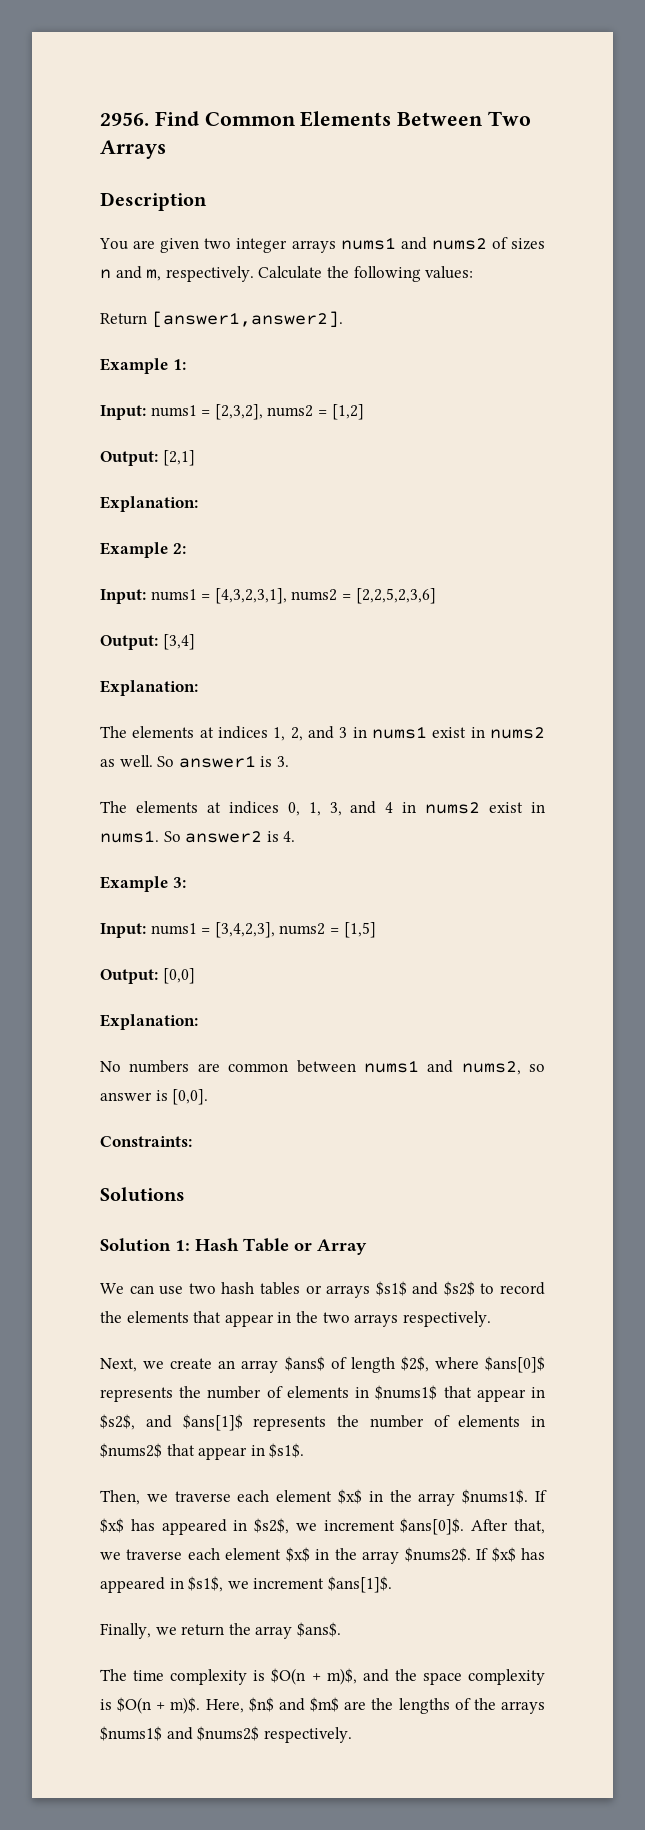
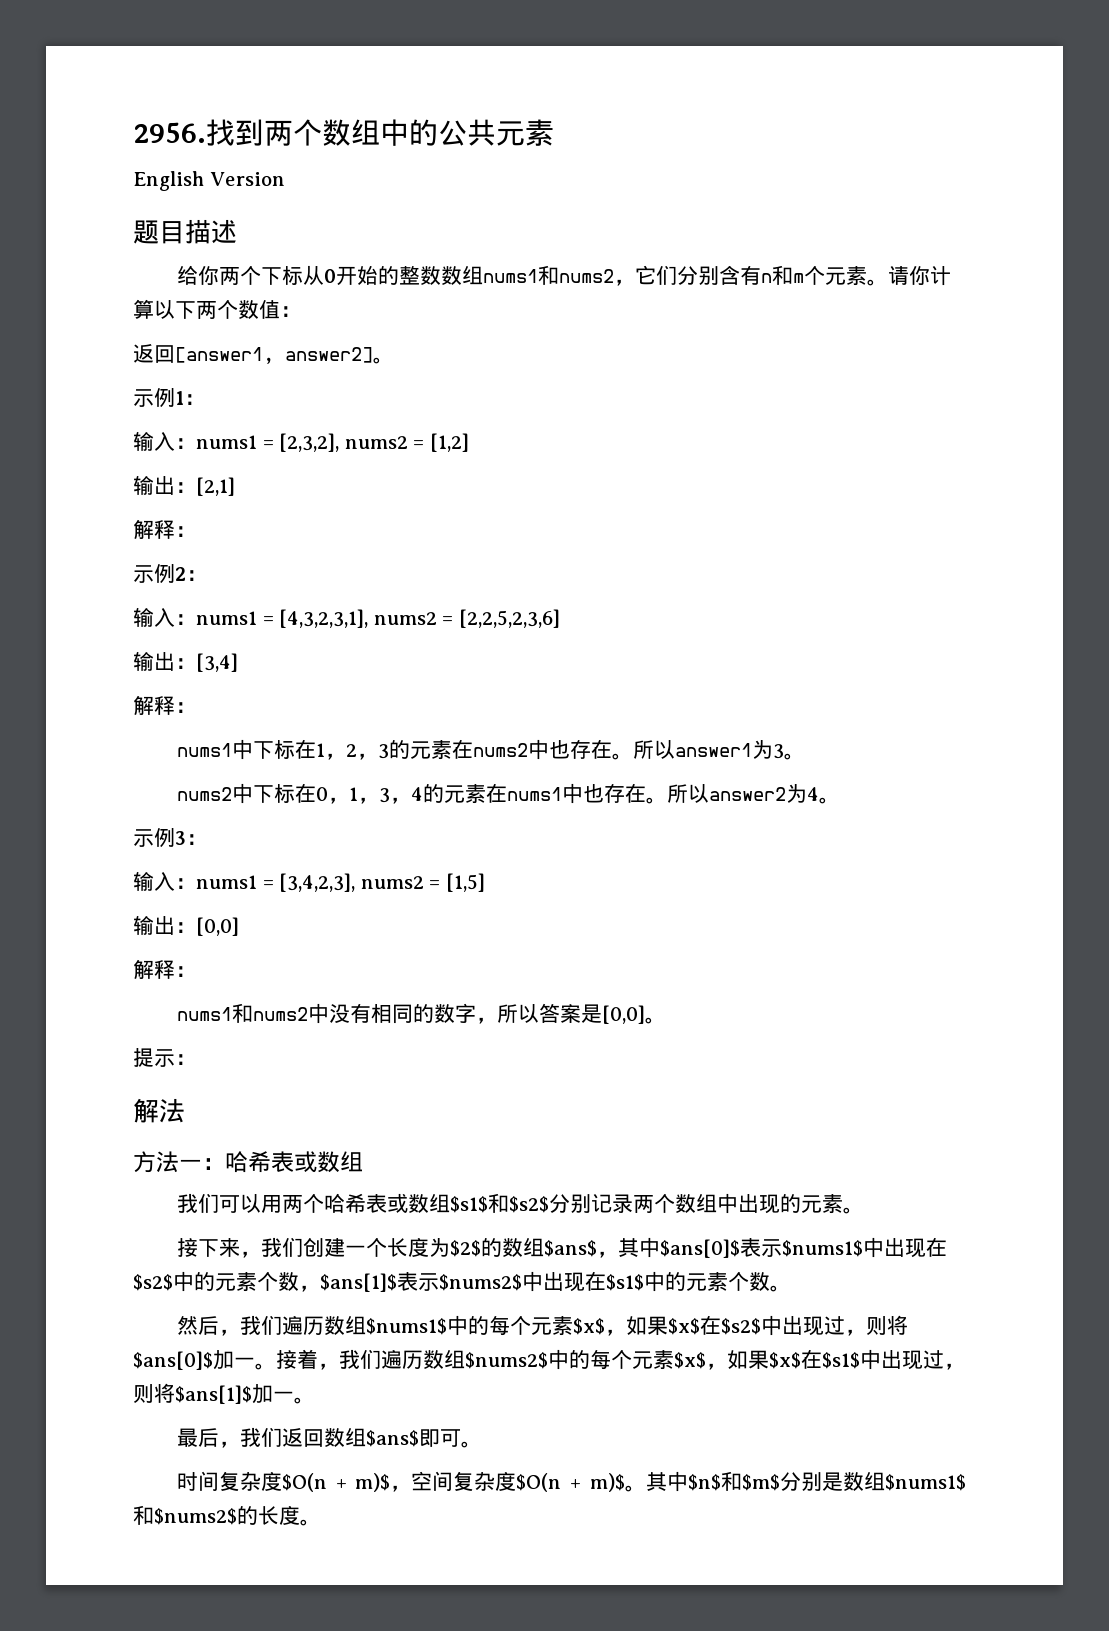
- Find Common Elements Between Two Arrays
- Description
- You are given two integer arrays nums1 and nums2 of sizes n and m, respectively. Calculate the following values:
- Return [answer1,answer2].
- Example 1:
- Input: nums1 = [2,3,2], nums2 = [1,2]
+ 找到两个数组中的公共元素
+ English Version
+ 题目描述
+ 给你两个下标从0开始的整数数组nums1和nums2，它们分别含有n和m个元素。请你计算以下两个数值：
+ 返回[answer1, answer2]。
+ 示例1：
+ 输入：nums1 = [2,3,2], nums2 = [1,2]
- Output: [2,1]
- Explanation:
- Example 2:
- Input: nums1 = [4,3,2,3,1], nums2 = [2,2,5,2,3,6]
+ 输出：[2,1]
+ 解释：
+ 示例2：
+ 输入：nums1 = [4,3,2,3,1], nums2 = [2,2,5,2,3,6]
- Output: [3,4]
- Explanation:
- The elements at indices 1, 2, and 3 in nums1 exist in nums2 as well. So answer1 is 3.
- The elements at indices 0, 1, 3, and 4 in nums2 exist in nums1. So answer2 is 4.
- Example 3:
- Input: nums1 = [3,4,2,3], nums2 = [1,5]
+ 输出：[3,4]
+ 解释：
+ nums1中下标在1，2，3的元素在nums2中也存在。所以answer1为3。
+ nums2中下标在0，1，3，4的元素在nums1中也存在。所以answer2为4。
+ 示例3：
+ 输入：nums1 = [3,4,2,3], nums2 = [1,5]
- Output: [0,0]
- Explanation:
- No numbers are common between nums1 and nums2, so answer is [0,0].
- Constraints:
- Solutions
- Solution 1: Hash Table or Array
- We can use two hash tables or arrays $s1$ and $s2$ to record the elements that appear in the two arrays respectively.
- Next, we create an array $ans$ of length $2$, where $ans[0]$ represents the number of elements in $nums1$ that appear in $s2$, and $ans[1]$ represents the number of elements in $nums2$ that appear in $s1$.
- Then, we traverse each element $x$ in the array $nums1$. If $x$ has appeared in $s2$, we increment $ans[0]$. After that, we traverse each element $x$ in the array $nums2$. If $x$ has appeared in $s1$, we increment $ans[1]$.
- Finally, we return the array $ans$.
- The time complexity is $O(n + m)$, and the space complexity is $O(n + m)$. Here, $n$ and $m$ are the lengths of the arrays $nums1$ and $nums2$ respectively.
+ 输出：[0,0]
+ 解释：
+ nums1和nums2中没有相同的数字，所以答案是[0,0]。
+ 提示：
+ 解法
+ 方法一：哈希表或数组
+ 我们可以用两个哈希表或数组$s1$和$s2$分别记录两个数组中出现的元素。
+ 接下来，我们创建一个长度为$2$的数组$ans$，其中$ans[0]$表示$nums1$中出现在$s2$中的元素个数，$ans[1]$表示$nums2$中出现在$s1$中的元素个数。
+ 然后，我们遍历数组$nums1$中的每个元素$x$，如果$x$在$s2$中出现过，则将$ans[0]$加一。接着，我们遍历数组$nums2$中的每个元素$x$，如果$x$在$s1$中出现过，则将$ans[1]$加一。
+ 最后，我们返回数组$ans$即可。
+ 时间复杂度$O(n + m)$，空间复杂度$O(n + m)$。其中$n$和$m$分别是数组$nums1$和$nums2$的长度。

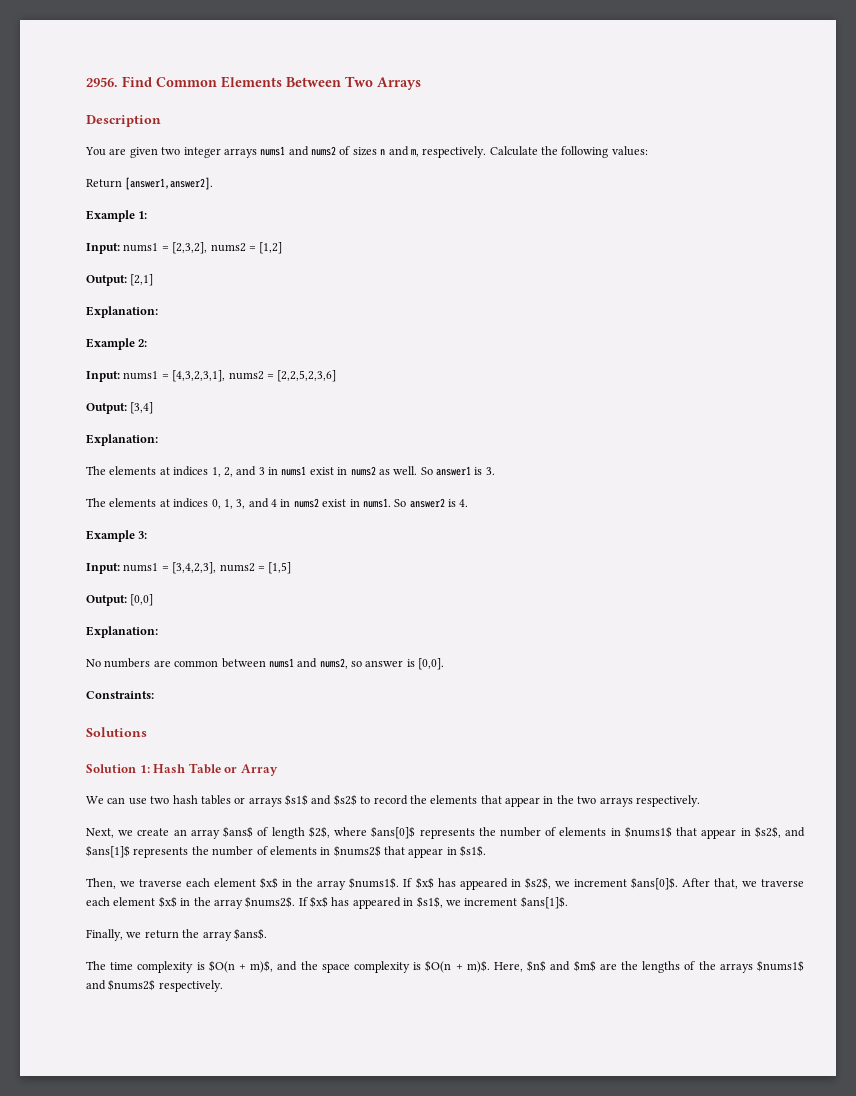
- 找到两个数组中的公共元素
- English Version
- 题目描述
- 给你两个下标从0开始的整数数组nums1和nums2，它们分别含有n和m个元素。请你计算以下两个数值：
- 返回[answer1, answer2]。
- 示例1：
- 输入：nums1 = [2,3,2], nums2 = [1,2]
+ Find Common Elements Between Two Arrays
+ Description
+ You are given two integer arrays nums1 and nums2 of sizes n and m, respectively. Calculate the following values:
+ Return [answer1,answer2].
+ Example 1:
+ Input: nums1 = [2,3,2], nums2 = [1,2]
- 输出：[2,1]
- 解释：
- 示例2：
- 输入：nums1 = [4,3,2,3,1], nums2 = [2,2,5,2,3,6]
+ Output: [2,1]
+ Explanation:
+ Example 2:
+ Input: nums1 = [4,3,2,3,1], nums2 = [2,2,5,2,3,6]
- 输出：[3,4]
- 解释：
- nums1中下标在1，2，3的元素在nums2中也存在。所以answer1为3。
- nums2中下标在0，1，3，4的元素在nums1中也存在。所以answer2为4。
- 示例3：
- 输入：nums1 = [3,4,2,3], nums2 = [1,5]
+ Output: [3,4]
+ Explanation:
+ The elements at indices 1, 2, and 3 in nums1 exist in nums2 as well. So answer1 is 3.
+ The elements at indices 0, 1, 3, and 4 in nums2 exist in nums1. So answer2 is 4.
+ Example 3:
+ Input: nums1 = [3,4,2,3], nums2 = [1,5]
- 输出：[0,0]
- 解释：
- nums1和nums2中没有相同的数字，所以答案是[0,0]。
- 提示：
- 解法
- 方法一：哈希表或数组
- 我们可以用两个哈希表或数组$s1$和$s2$分别记录两个数组中出现的元素。
- 接下来，我们创建一个长度为$2$的数组$ans$，其中$ans[0]$表示$nums1$中出现在$s2$中的元素个数，$ans[1]$表示$nums2$中出现在$s1$中的元素个数。
- 然后，我们遍历数组$nums1$中的每个元素$x$，如果$x$在$s2$中出现过，则将$ans[0]$加一。接着，我们遍历数组$nums2$中的每个元素$x$，如果$x$在$s1$中出现过，则将$ans[1]$加一。
- 最后，我们返回数组$ans$即可。
- 时间复杂度$O(n + m)$，空间复杂度$O(n + m)$。其中$n$和$m$分别是数组$nums1$和$nums2$的长度。
+ Output: [0,0]
+ Explanation:
+ No numbers are common between nums1 and nums2, so answer is [0,0].
+ Constraints:
+ Solutions
+ Solution 1: Hash Table or Array
+ We can use two hash tables or arrays $s1$ and $s2$ to record the elements that appear in the two arrays respectively.
+ Next, we create an array $ans$ of length $2$, where $ans[0]$ represents the number of elements in $nums1$ that appear in $s2$, and $ans[1]$ represents the number of elements in $nums2$ that appear in $s1$.
+ Then, we traverse each element $x$ in the array $nums1$. If $x$ has appeared in $s2$, we increment $ans[0]$. After that, we traverse each element $x$ in the array $nums2$. If $x$ has appeared in $s1$, we increment $ans[1]$.
+ Finally, we return the array $ans$.
+ The time complexity is $O(n + m)$, and the space complexity is $O(n + m)$. Here, $n$ and $m$ are the lengths of the arrays $nums1$ and $nums2$ respectively.

